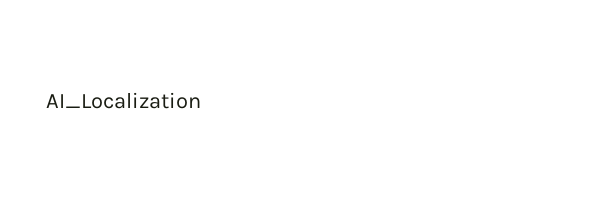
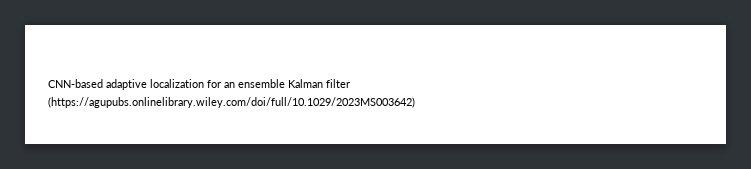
- AI_Localization
+ CNN-based adaptive localization for an ensemble Kalman filter (https://agupubs.onlinelibrary.wiley.com/doi/full/10.1029/2023MS003642)

